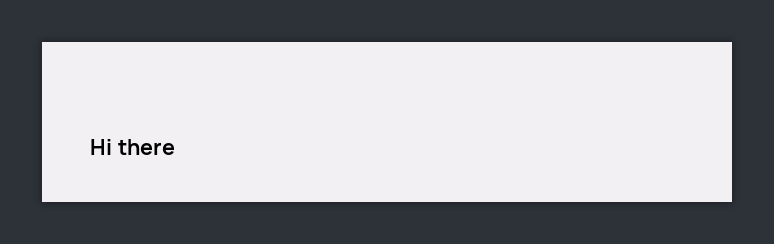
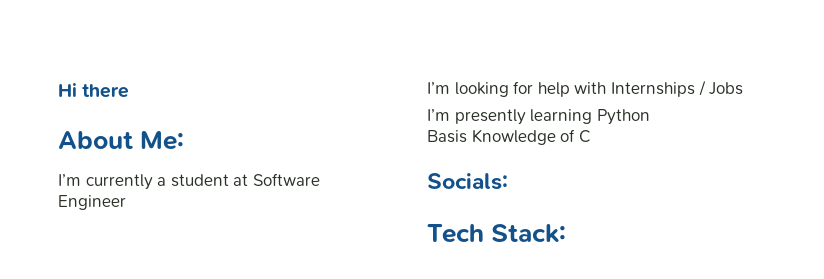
+ About Me:
+ I’m currently a student at Software Engineer
+ I’m looking for help with Internships / Jobs
+ I’m presently learning Python
+ Basis Knowledge of C
+ Socials:
+ Tech Stack:

